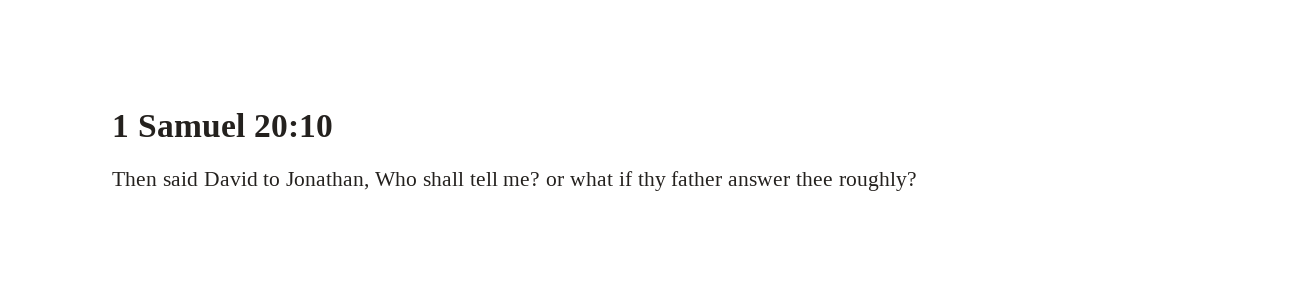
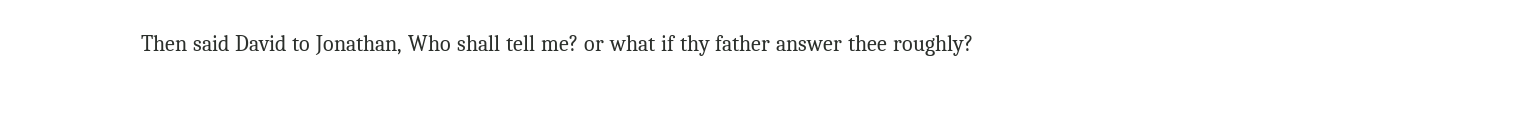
- 1 Samuel 20:10

